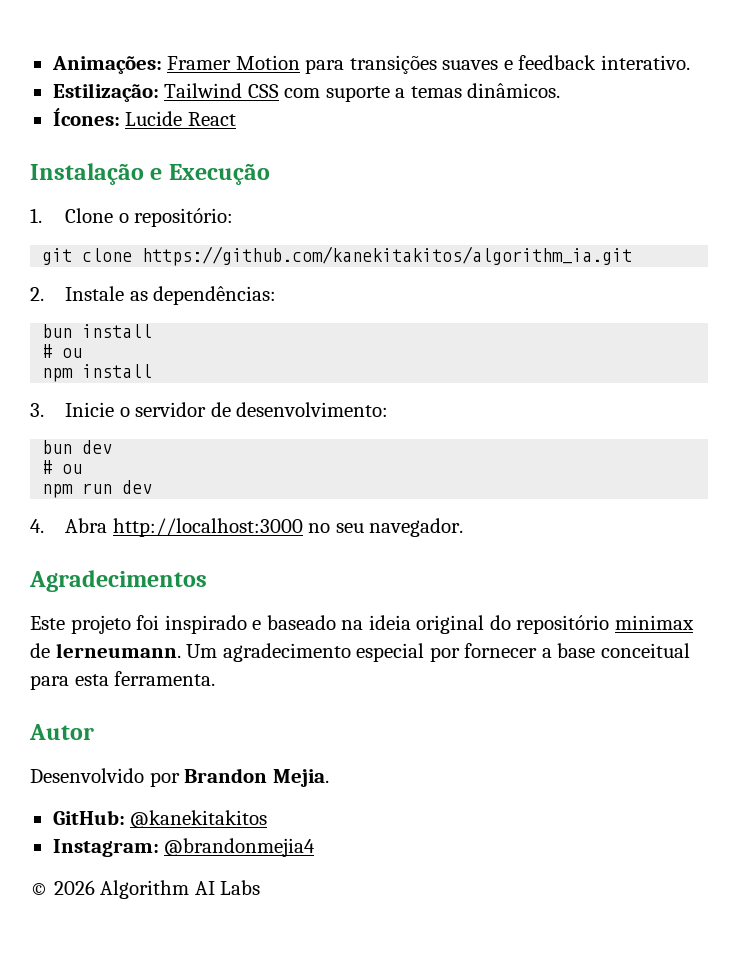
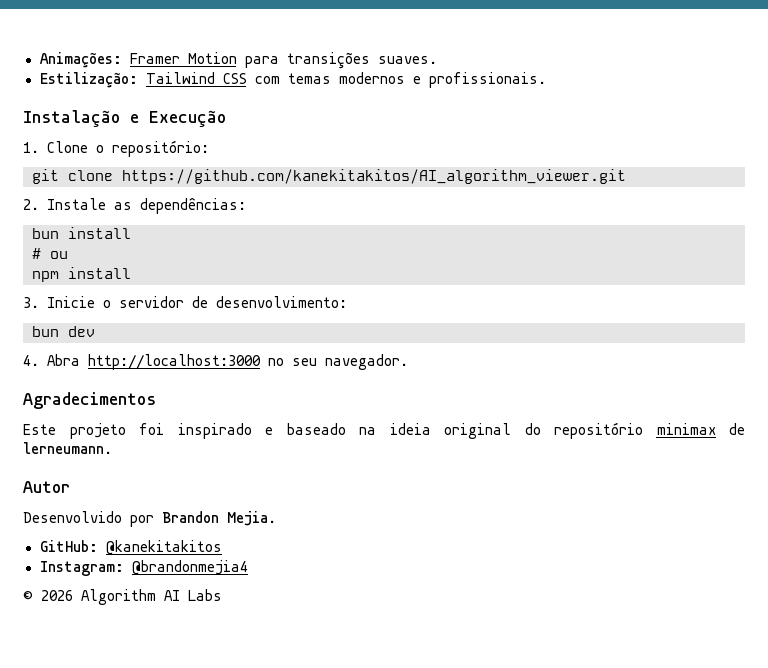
- Animações: Framer Motion para transições suaves e feedback interativo.
+ Animações: Framer Motion para transições suaves.
- Estilização: Tailwind CSS com suporte a temas dinâmicos.
- Ícones: Lucide React
+ Estilização: Tailwind CSS com temas modernos e profissionais.
- git clone https://github.com/kanekitakitos/algorithm_ia.git
+ git clone https://github.com/kanekitakitos/AI_algorithm_viewer.git
  bun dev
- # ou
- npm run dev
- Um agradecimento especial por fornecer a base conceitual para esta ferramenta.

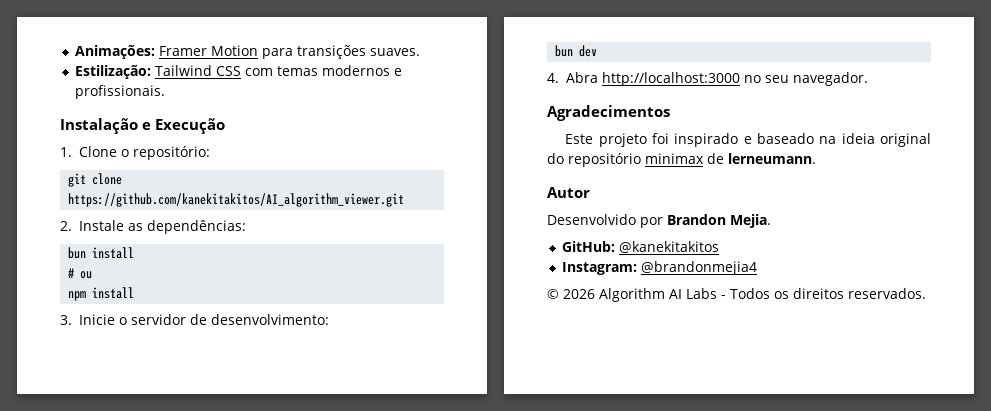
- © 2026 Algorithm AI Labs
+ © 2026 Algorithm AI Labs - Todos os direitos reservados.

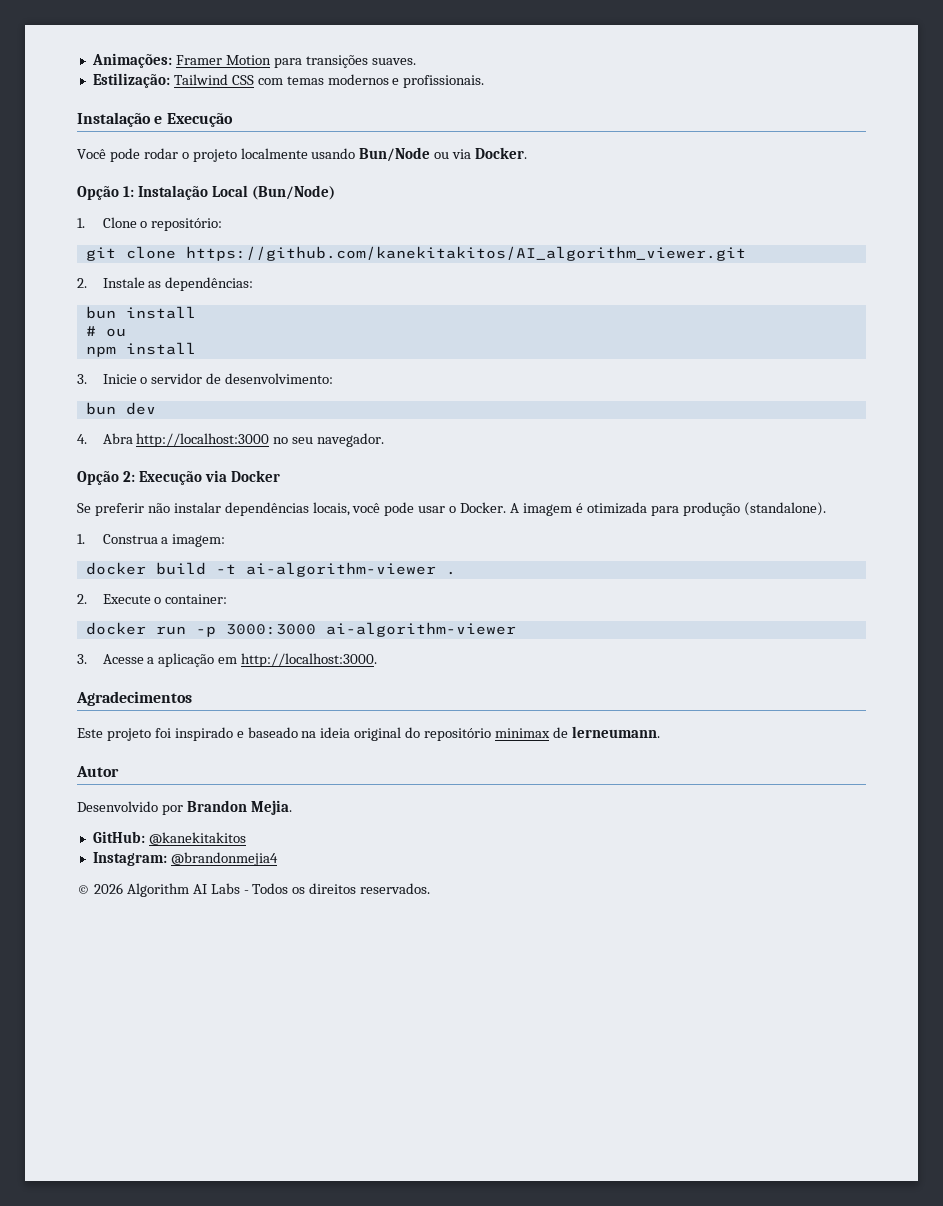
+ Você pode rodar o projeto localmente usando Bun/Node ou via Docker.
+ Opção 1: Instalação Local (Bun/Node)
+ Opção 2: Execução via Docker
+ Se preferir não instalar dependências locais, você pode usar o Docker. A imagem é otimizada para produção (standalone).
+ 1. Construa a imagem:
+ docker build -t ai-algorithm-viewer .
+ 2. Execute o container:
+ docker run -p 3000:3000 ai-algorithm-viewer
+ 3. Acesse a aplicação em http://localhost:3000.

